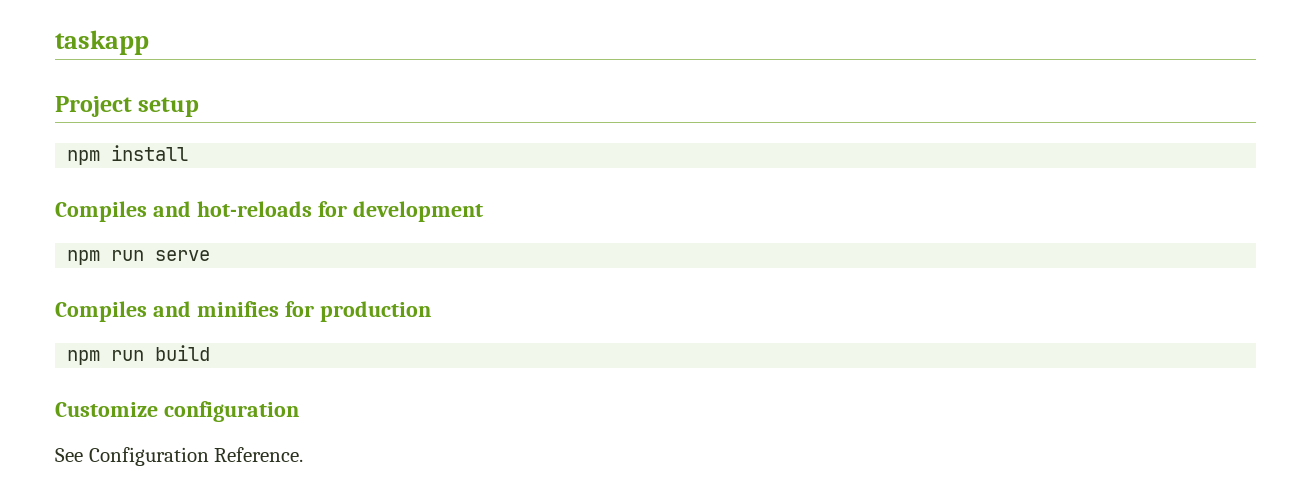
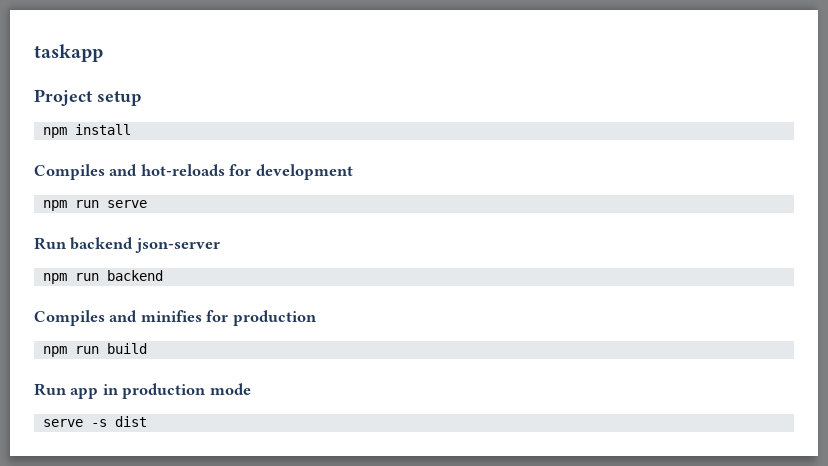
+ Run backend json-server
+ npm run backend
- Customize configuration
- See Configuration Reference.
+ Run app in production mode
+ serve -s dist

